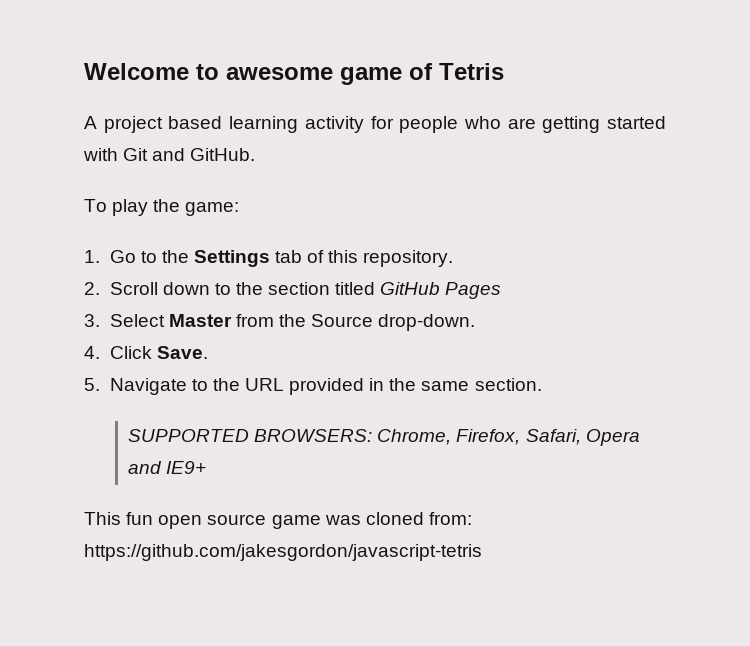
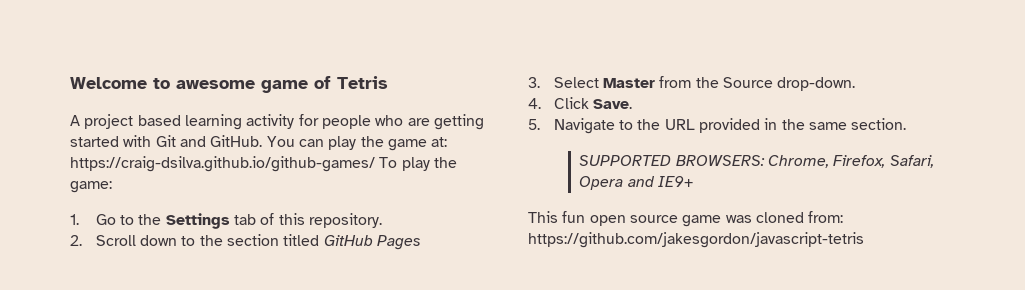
- A project based learning activity for people who are getting started with Git and GitHub.
- To play the game:
+ A project based learning activity for people who are getting started with Git and GitHub. You can play the game at: https://craig-dsilva.github.io/github-games/ To play the game:

